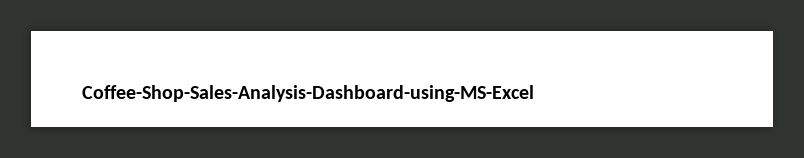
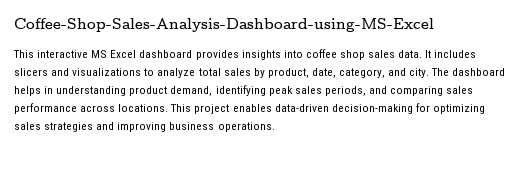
+ This interactive MS Excel dashboard provides insights into coffee shop sales data. It includes slicers and visualizations to analyze total sales by product, date, category, and city. The dashboard helps in understanding product demand, identifying peak sales periods, and comparing sales performance across locations. This project enables data-driven decision-making for optimizing sales strategies and improving business operations.

